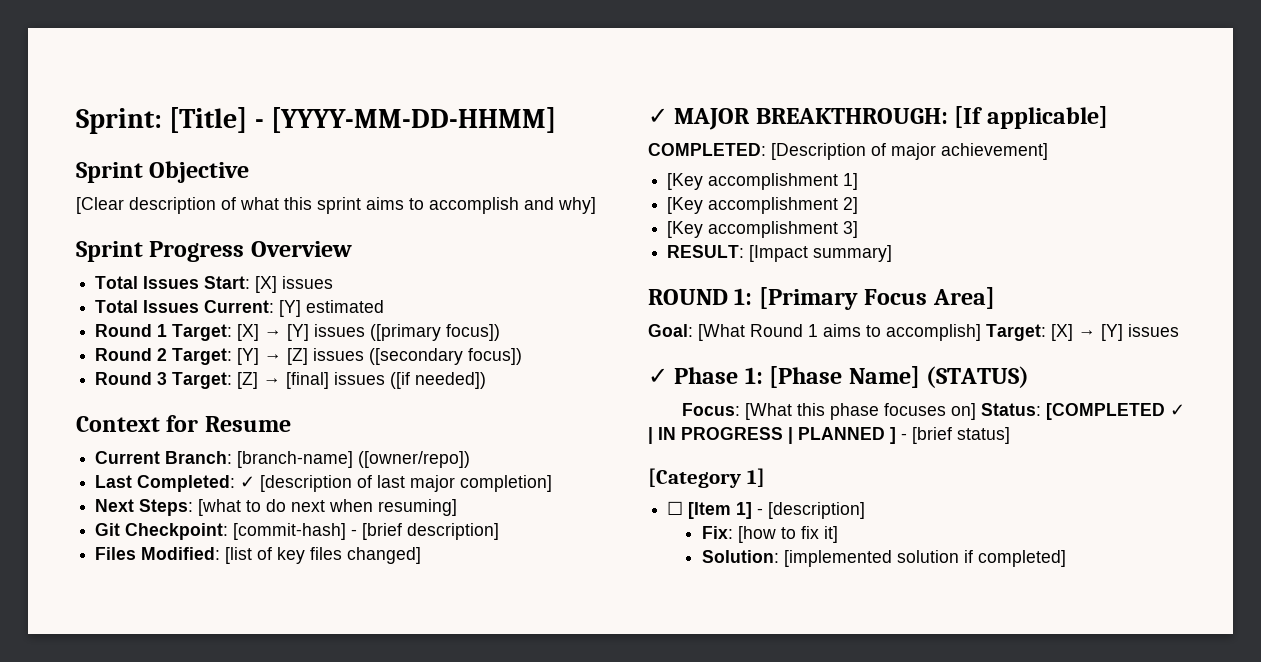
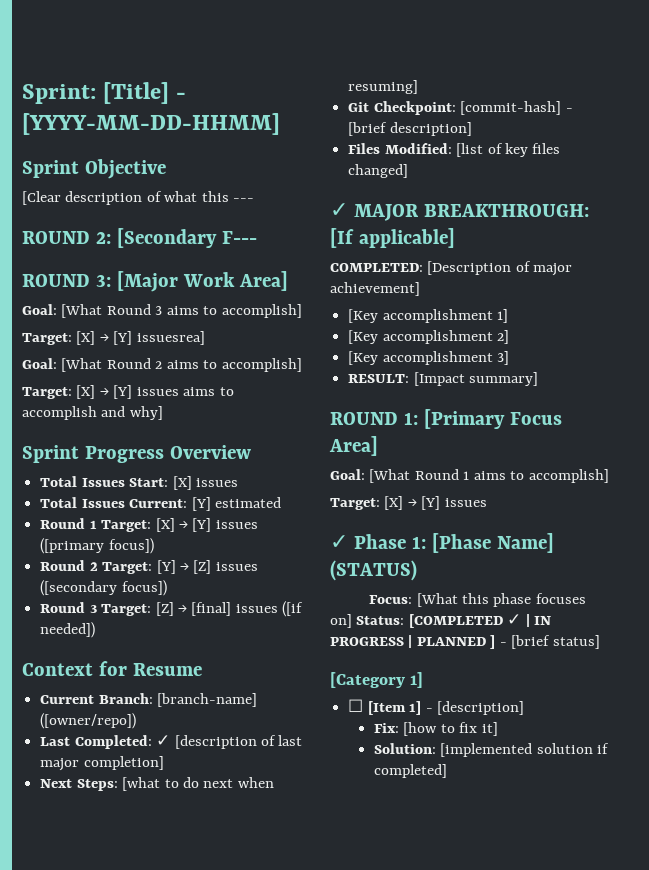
- [Clear description of what this sprint aims to accomplish and why]
+ [Clear description of what this ---
+ ROUND 2: [Secondary F---
+ ROUND 3: [Major Work Area]
+ Goal: [What Round 3 aims to accomplish]
+ Target: [X] → [Y] issuesrea]
+ Goal: [What Round 2 aims to accomplish]
+ Target: [X] → [Y] issues aims to accomplish and why]
- Goal: [What Round 1 aims to accomplish] Target: [X] → [Y] issues
+ Goal: [What Round 1 aims to accomplish]
+ Target: [X] → [Y] issues

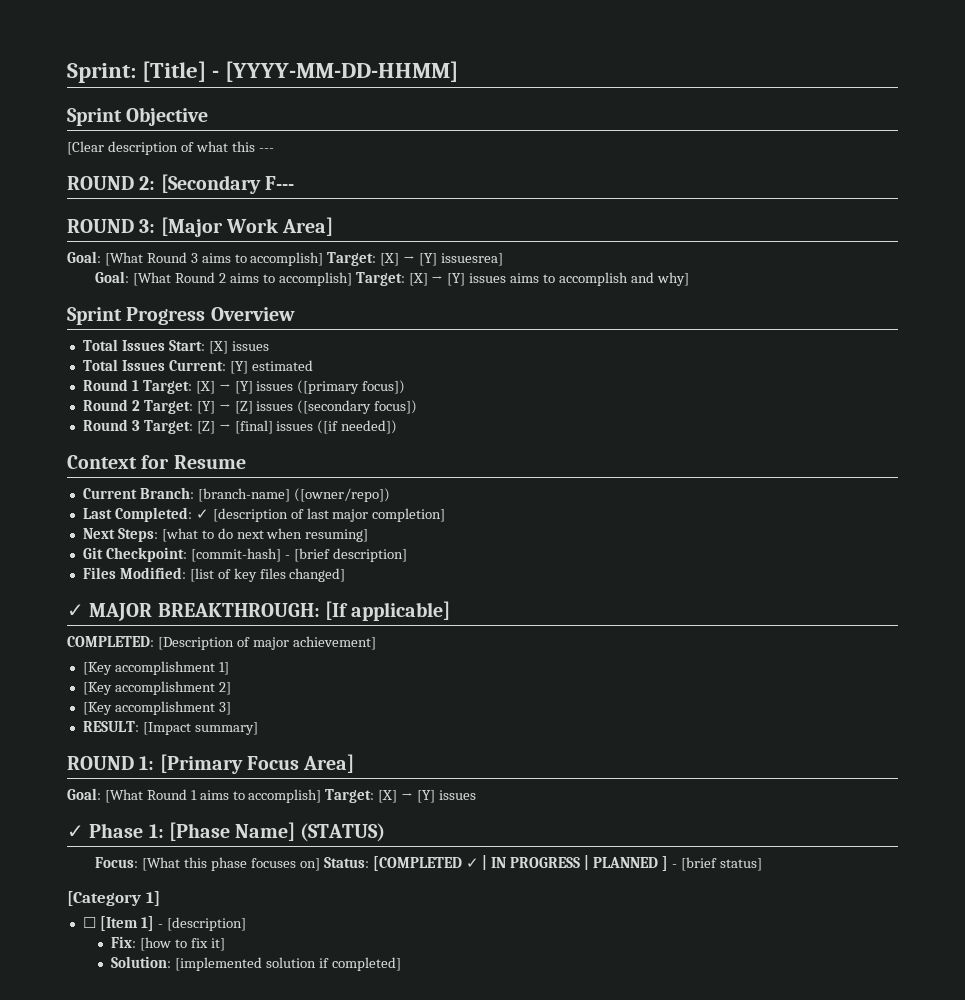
- Goal: [What Round 3 aims to accomplish]
- Target: [X] → [Y] issuesrea]
+ Goal: [What Round 3 aims to accomplish] Target: [X] → [Y] issuesrea]
- Goal: [What Round 2 aims to accomplish]
- Target: [X] → [Y] issues aims to accomplish and why]
+ Goal: [What Round 2 aims to accomplish] Target: [X] → [Y] issues aims to accomplish and why]
- Goal: [What Round 1 aims to accomplish]
- Target: [X] → [Y] issues
+ Goal: [What Round 1 aims to accomplish] Target: [X] → [Y] issues

